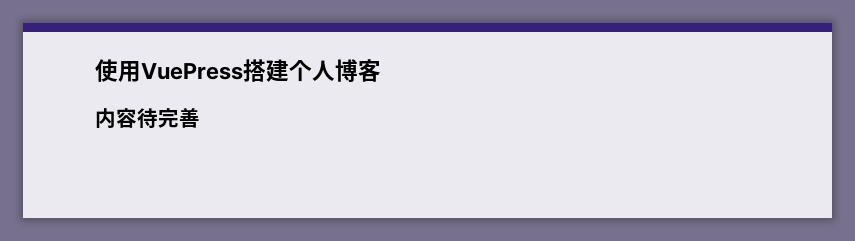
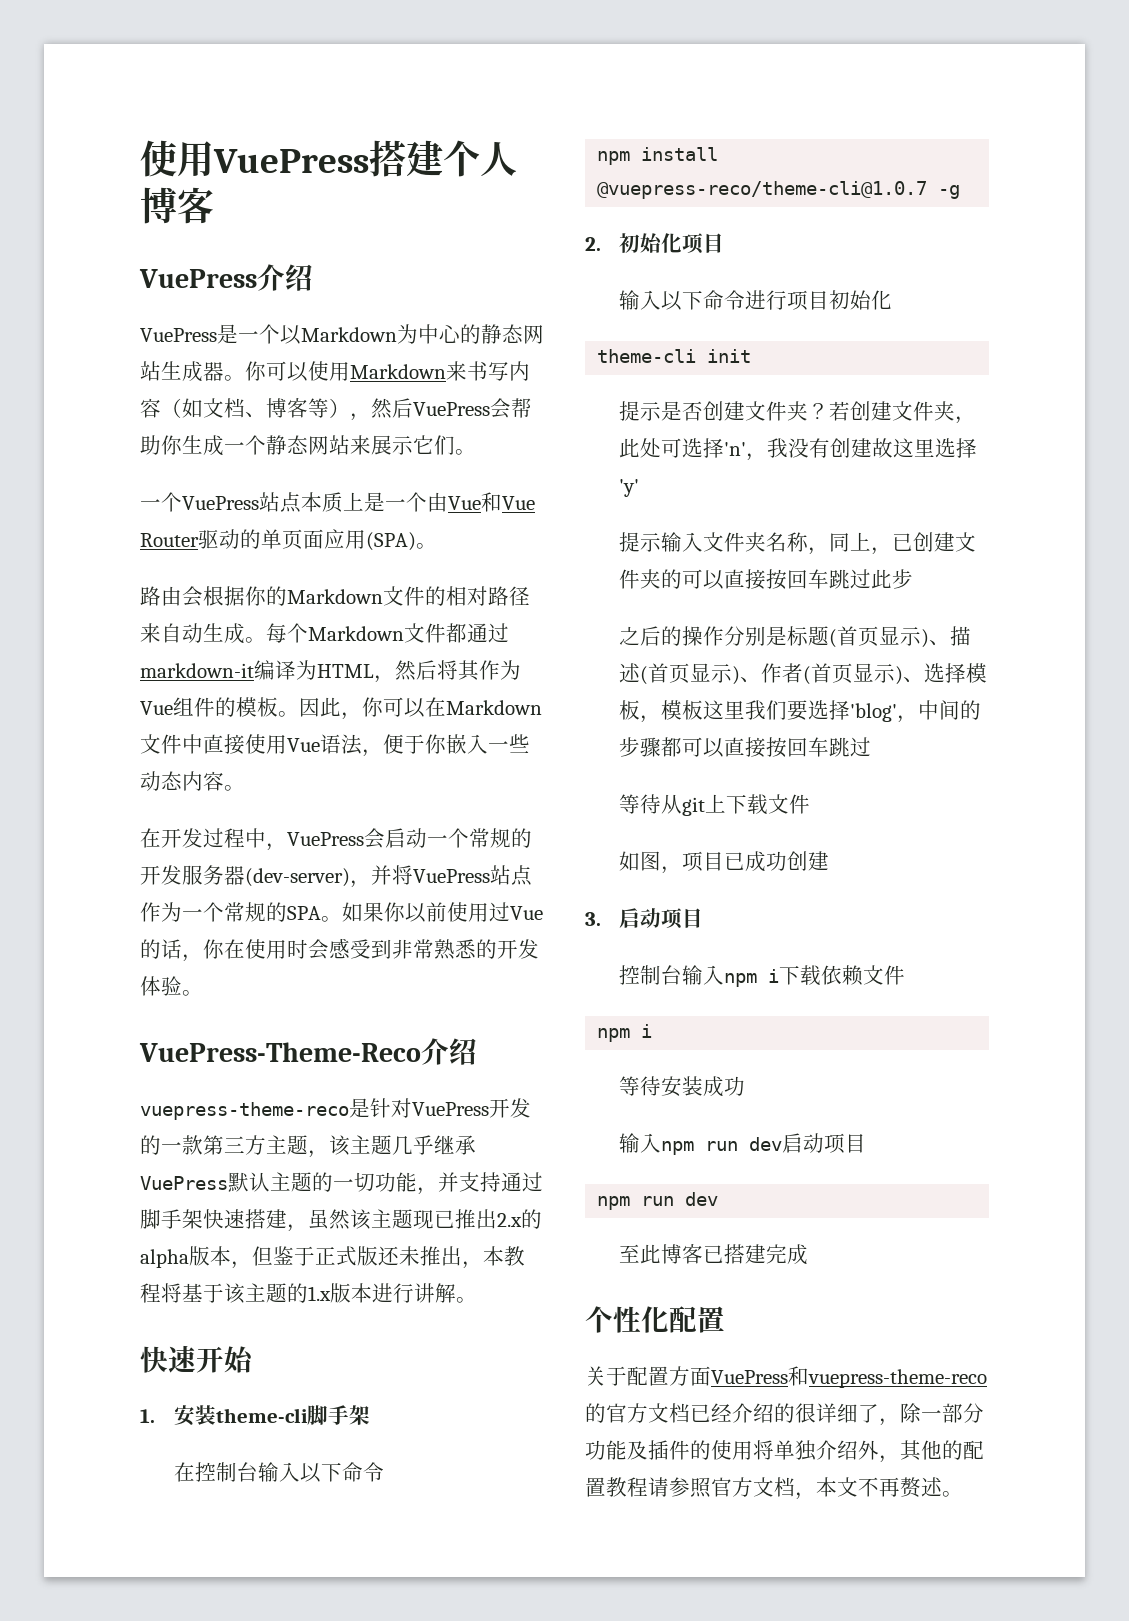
- 内容待完善
+ VuePress介绍
+ VuePress是一个以Markdown为中心的静态网站生成器。你可以使用Markdown来书写内容（如文档、博客等），然后VuePress会帮助你生成一个静态网站来展示它们。
+ 一个VuePress站点本质上是一个由Vue和Vue Router驱动的单页面应用(SPA)。
+ 路由会根据你的Markdown文件的相对路径来自动生成。每个Markdown文件都通过markdown-it编译为HTML，然后将其作为Vue组件的模板。因此，你可以在Markdown文件中直接使用Vue语法，便于你嵌入一些动态内容。
+ 在开发过程中，VuePress会启动一个常规的开发服务器(dev-server)，并将VuePress站点作为一个常规的SPA。如果你以前使用过Vue的话，你在使用时会感受到非常熟悉的开发体验。
+ VuePress-Theme-Reco介绍
+ vuepress-theme-reco是针对VuePress开发的一款第三方主题，该主题几乎继承VuePress默认主题的一切功能，并支持通过脚手架快速搭建，虽然该主题现已推出2.x的alpha版本，但鉴于正式版还未推出，本教程将基于该主题的1.x版本进行讲解。
+ 快速开始
+ 1.安装theme-cli脚手架
+ 在控制台输入以下命令
+ npm install @vuepress-reco/theme-cli@1.0.7 -g
+ 2.初始化项目
+ 输入以下命令进行项目初始化
+ theme-cli init
+ 提示是否创建文件夹？若创建文件夹，此处可选择'n'，我没有创建故这里选择'y'
+ 提示输入文件夹名称，同上，已创建文件夹的可以直接按回车跳过此步
+ 之后的操作分别是标题(首页显示)、描述(首页显示)、作者(首页显示)、选择模板，模板这里我们要选择'blog'，中间的步骤都可以直接按回车跳过
+ 等待从git上下载文件
+ 如图，项目已成功创建
+ 3.启动项目
+ 控制台输入npm i下载依赖文件
+ npm i
+ 等待安装成功
+ 输入npm run dev启动项目
+ npm run dev
+ 至此博客已搭建完成
+ 个性化配置
+ 关于配置方面VuePress和vuepress-theme-reco的官方文档已经介绍的很详细了，除一部分功能及插件的使用将单独介绍外，其他的配置教程请参照官方文档，本文不再赘述。

